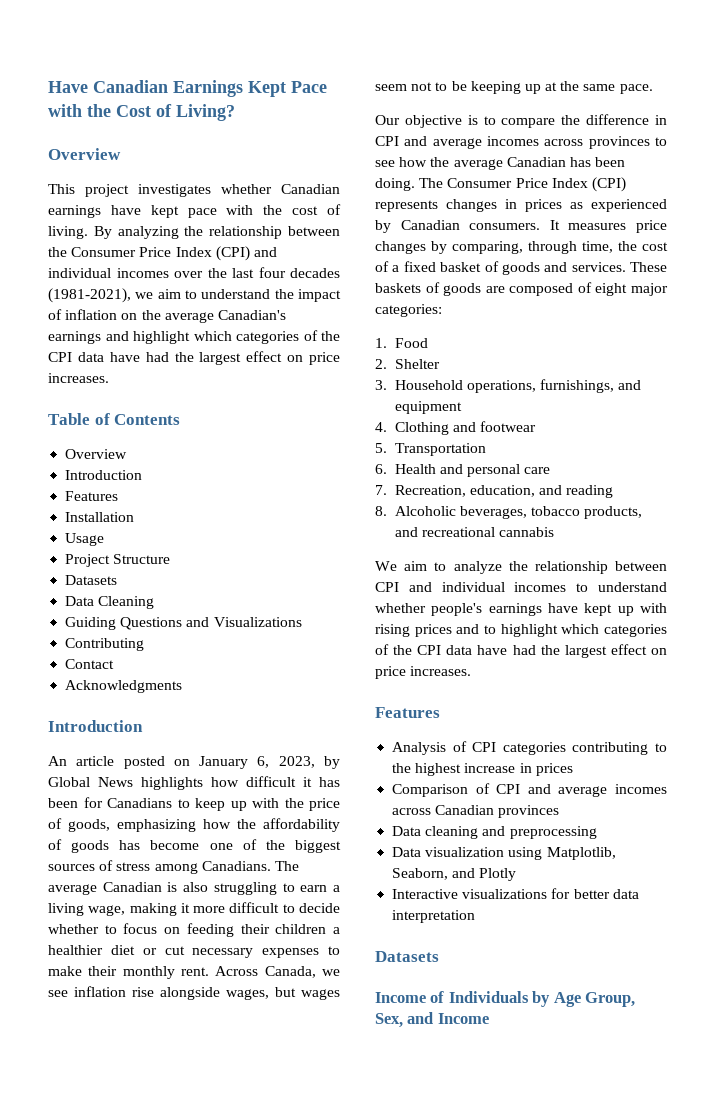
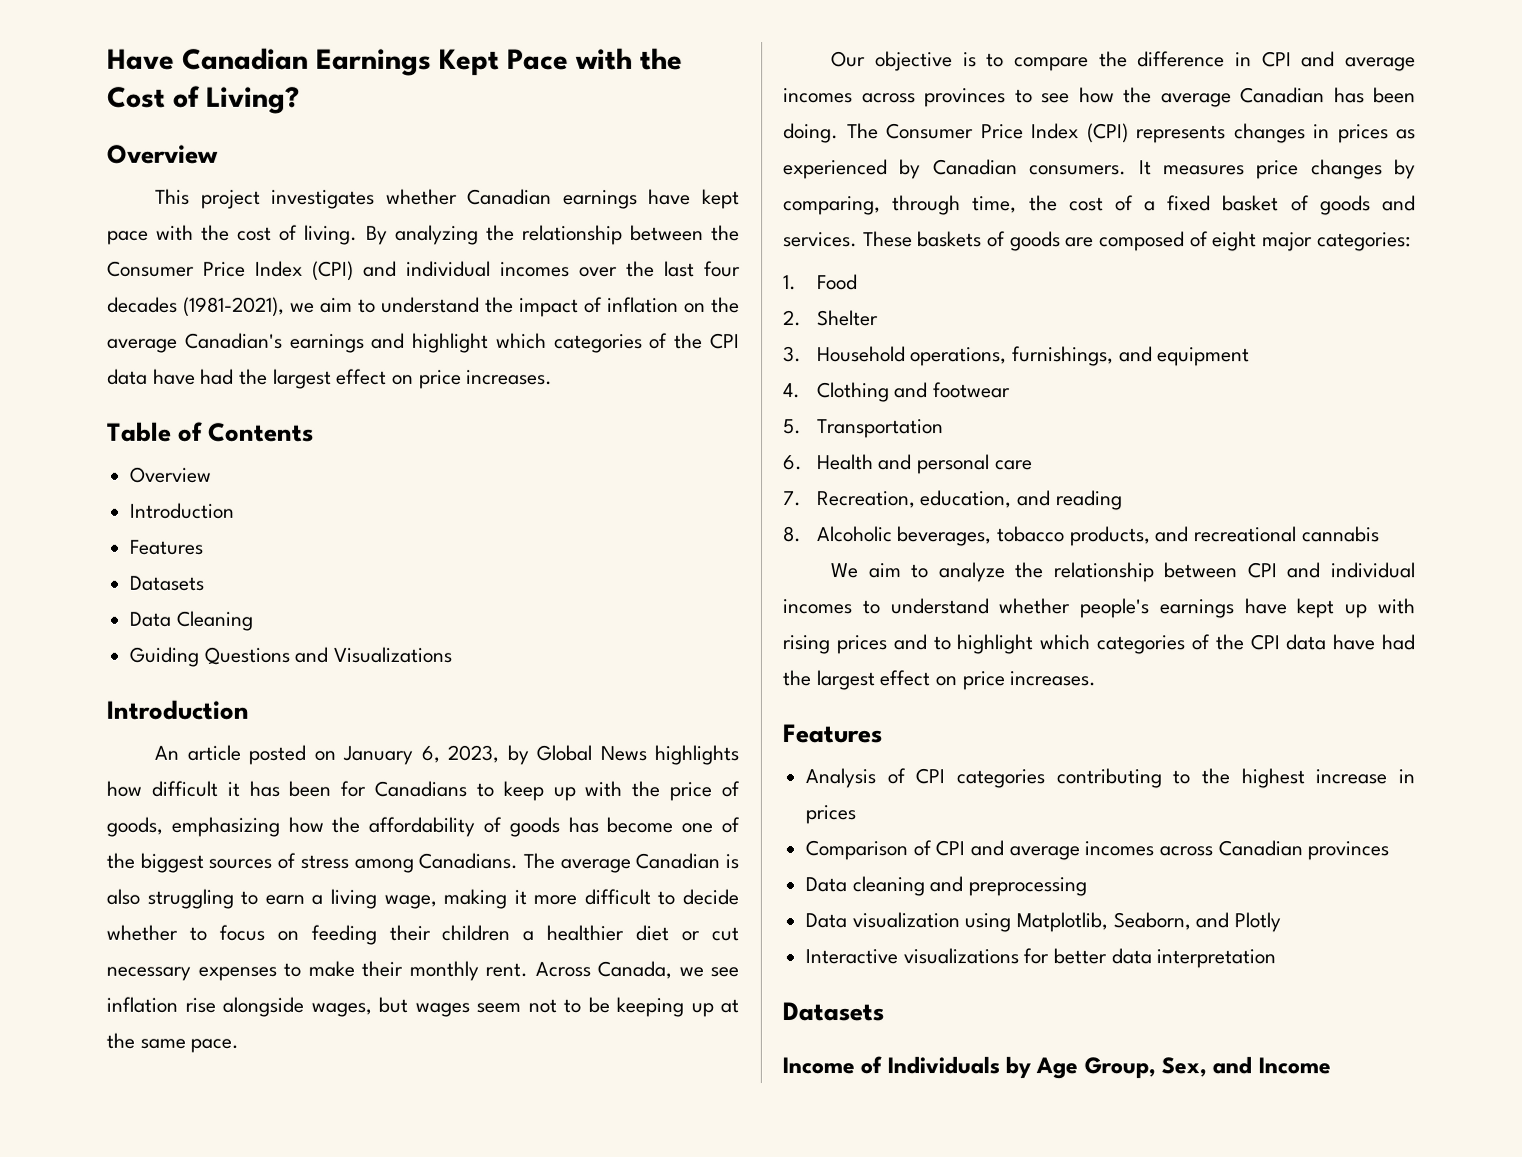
- Installation
- Usage
- Project Structure
- Contributing
- Contact
- Acknowledgments

